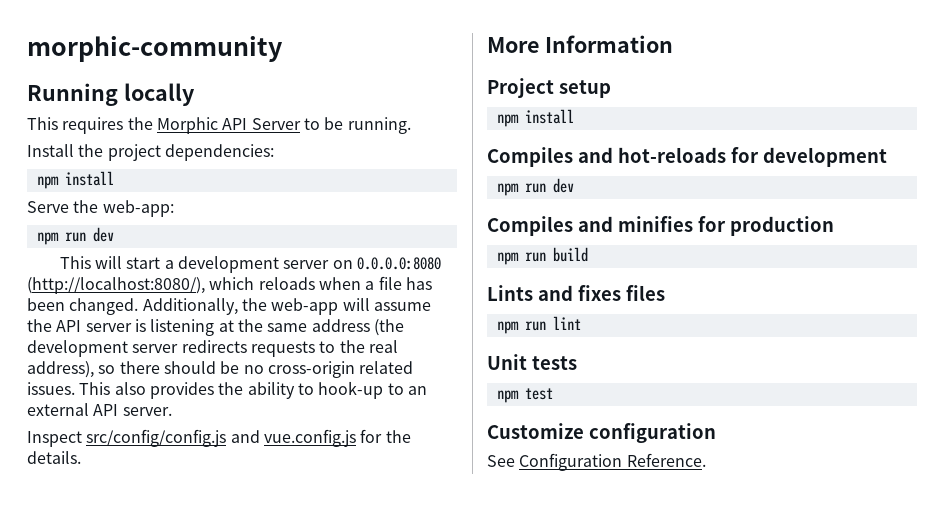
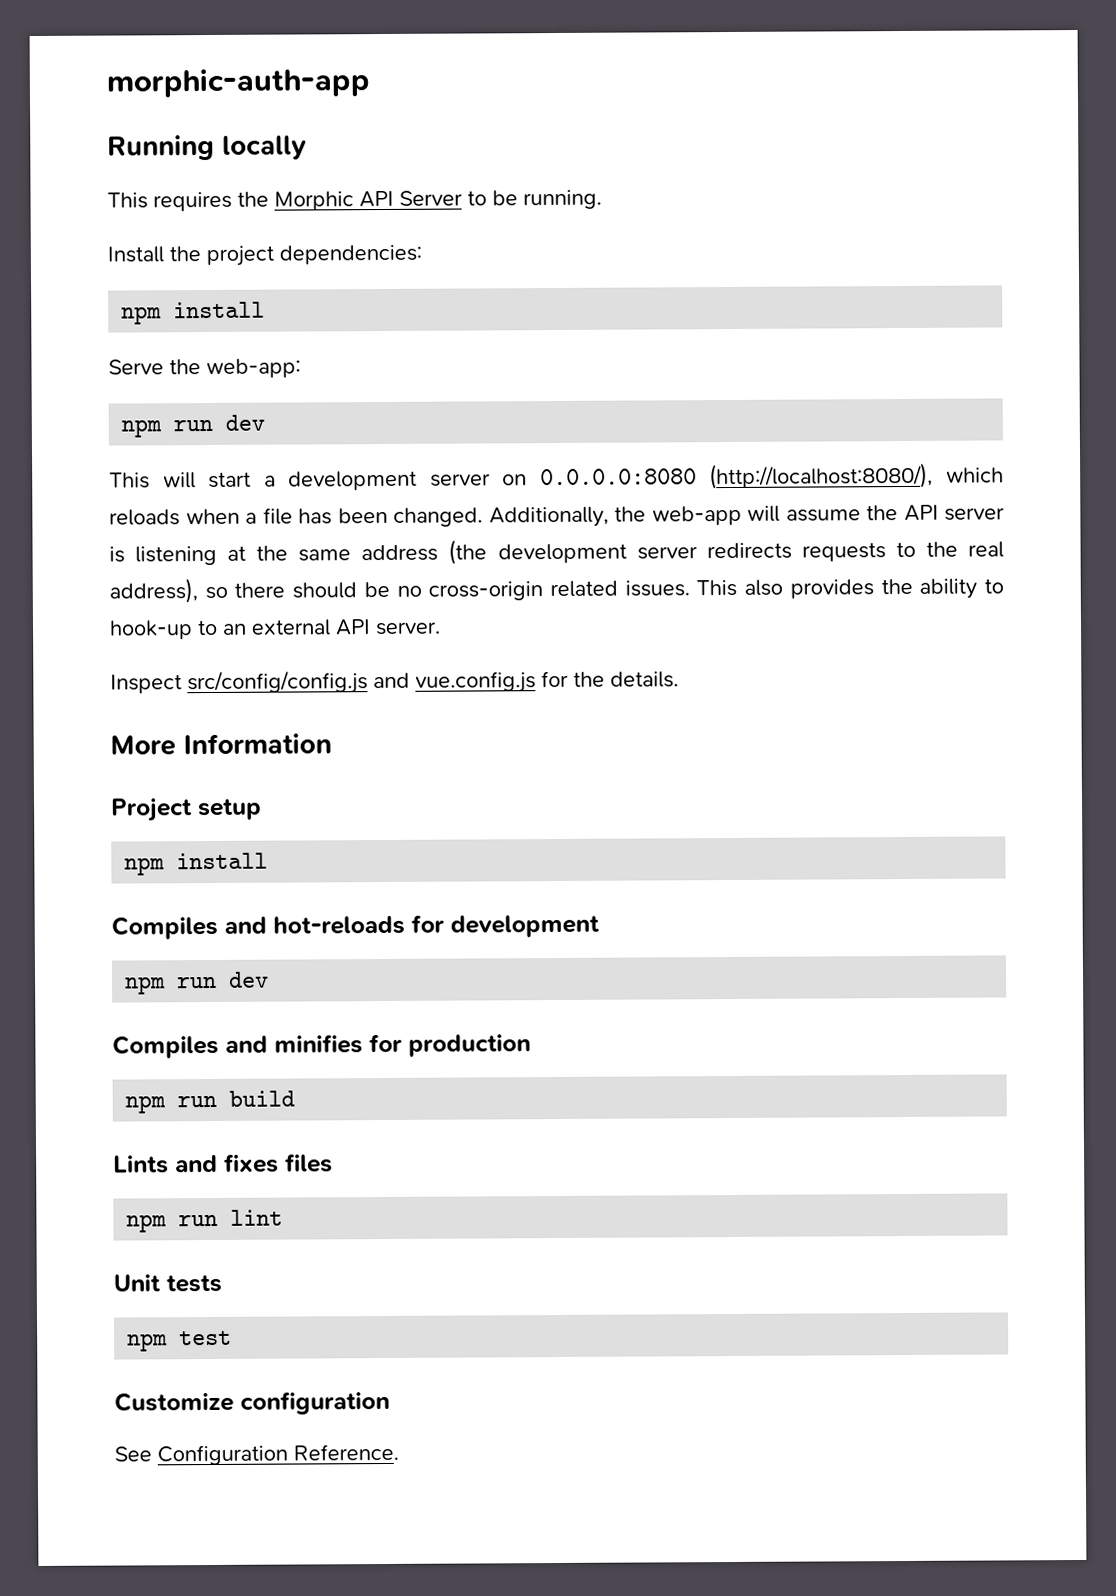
- morphic-community
+ morphic-auth-app

